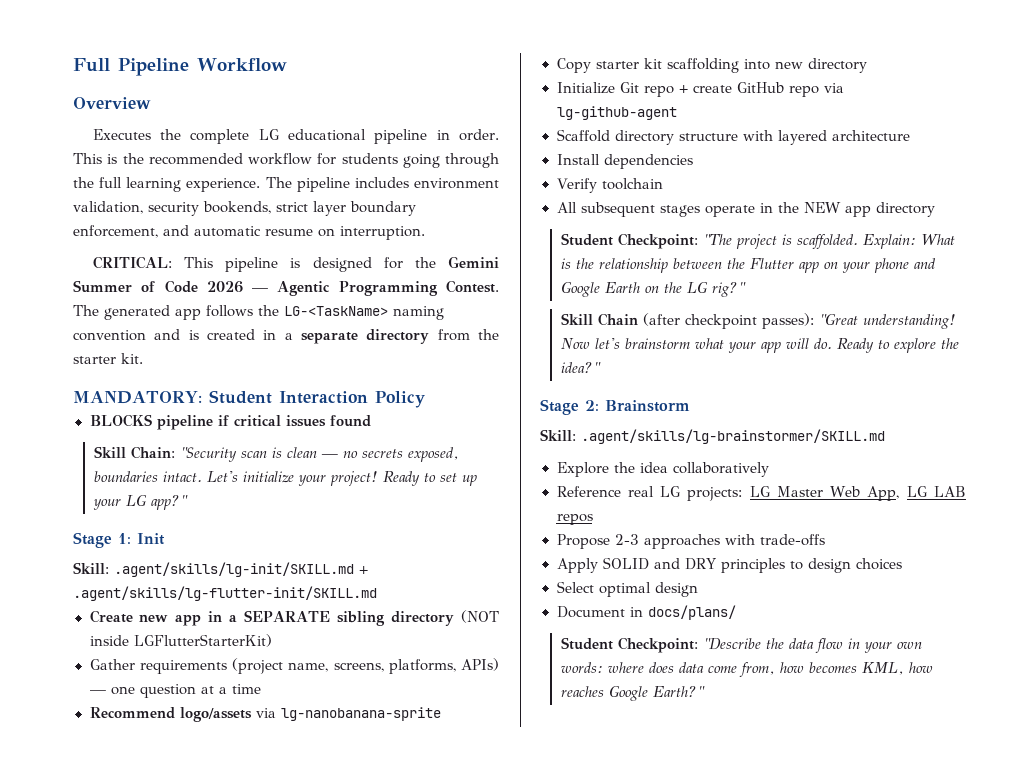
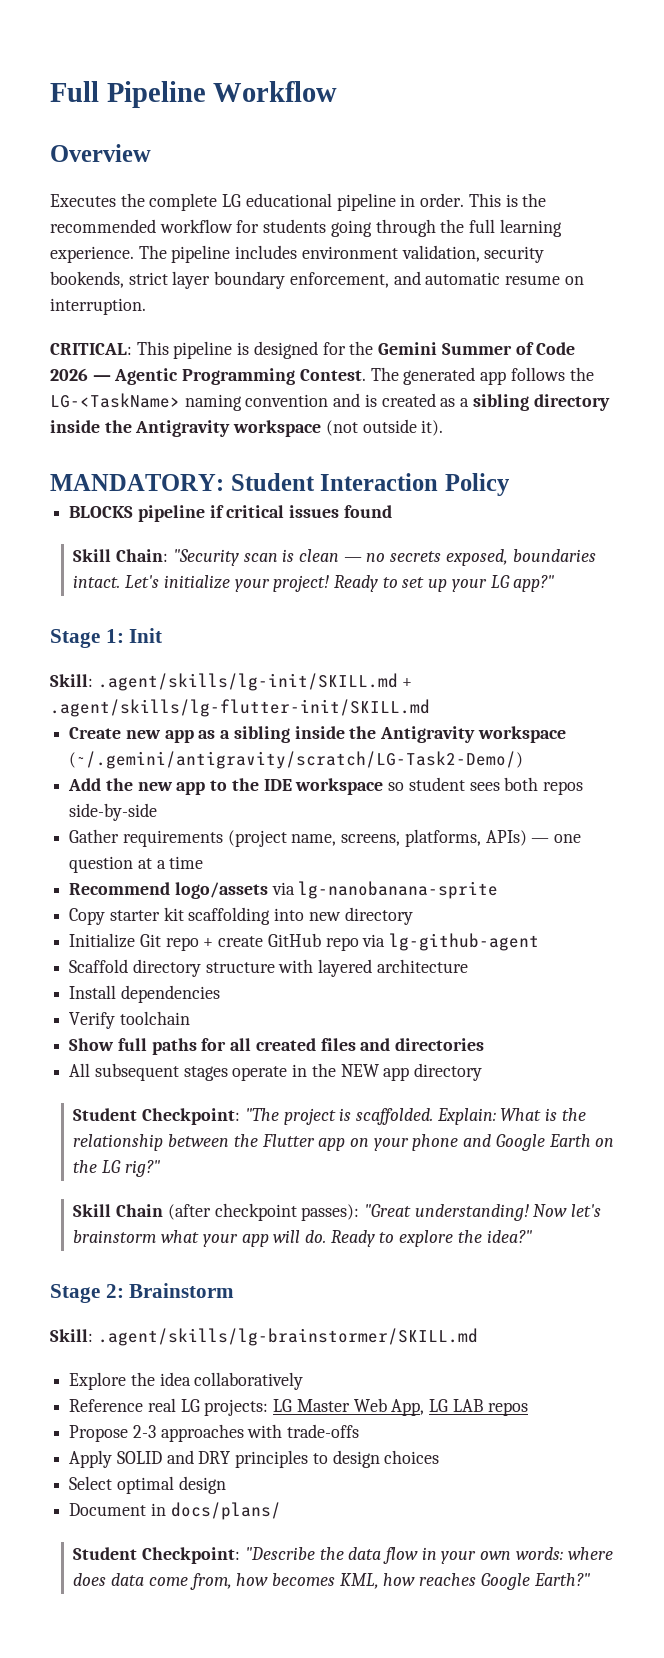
- The generated app follows the LG-<TaskName> naming convention and is created in a separate directory from the starter kit.
+ The generated app follows the LG-<TaskName> naming convention and is created as a sibling directory inside the Antigravity workspace (not outside it).
- Create new app in a SEPARATE sibling directory (NOT inside LGFlutterStarterKit)
+ Create new app as a sibling inside the Antigravity workspace (~/.gemini/antigravity/scratch/LG-Task2-Demo/)
+ Add the new app to the IDE workspace so student sees both repos side-by-side
+ Show full paths for all created files and directories

